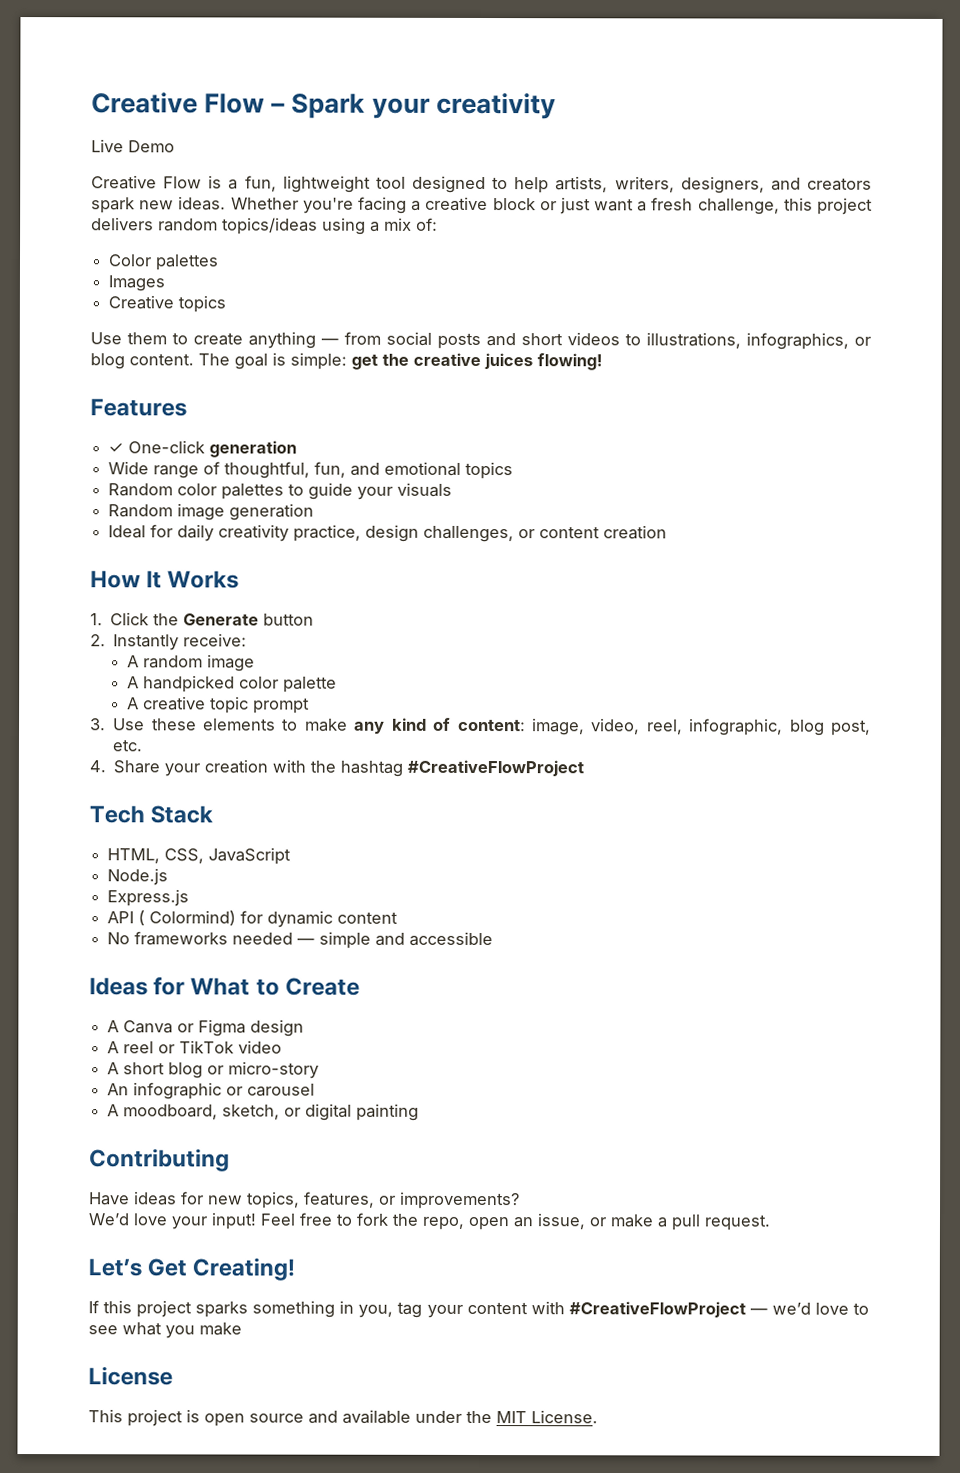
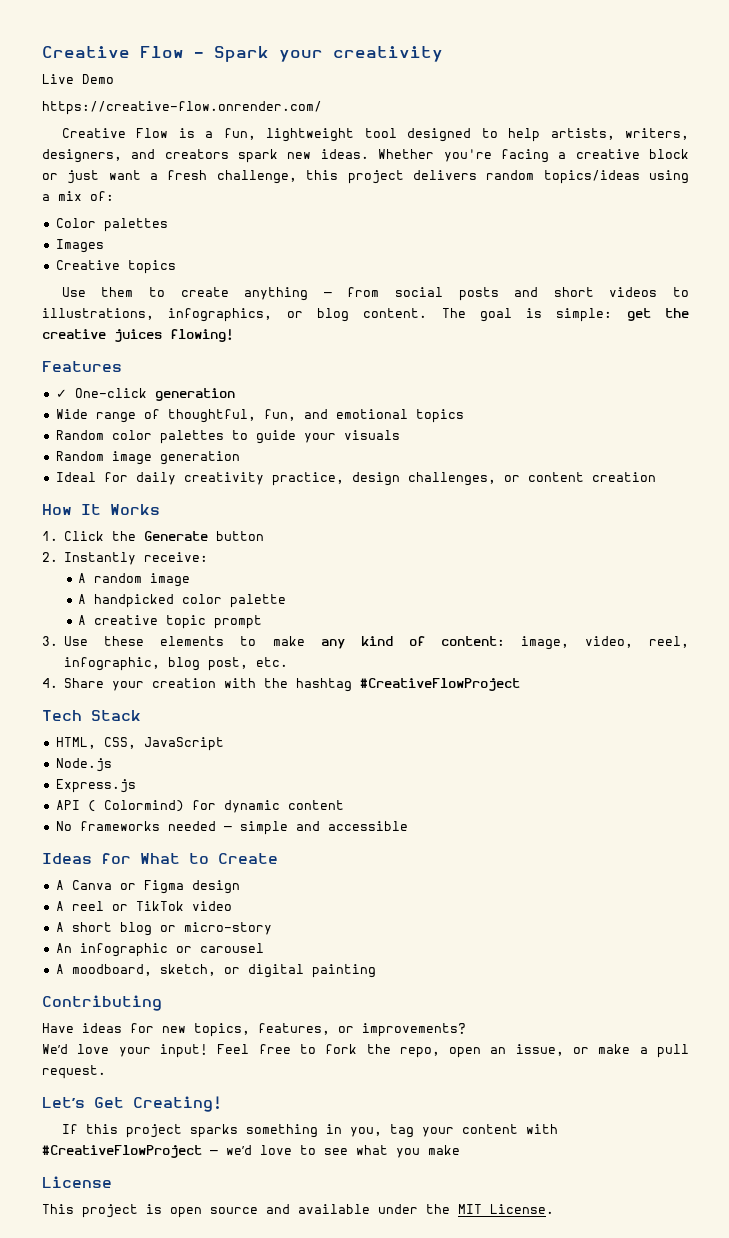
+ https://creative-flow.onrender.com/

